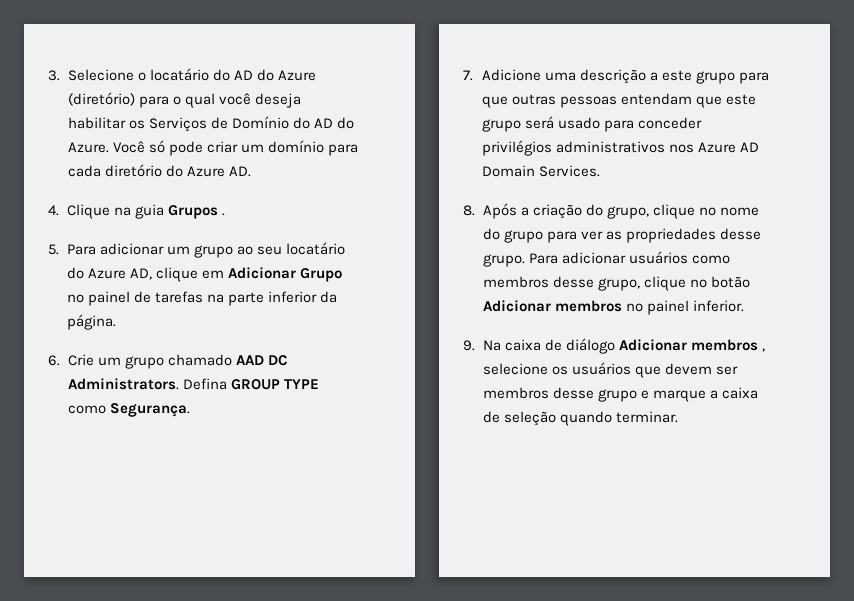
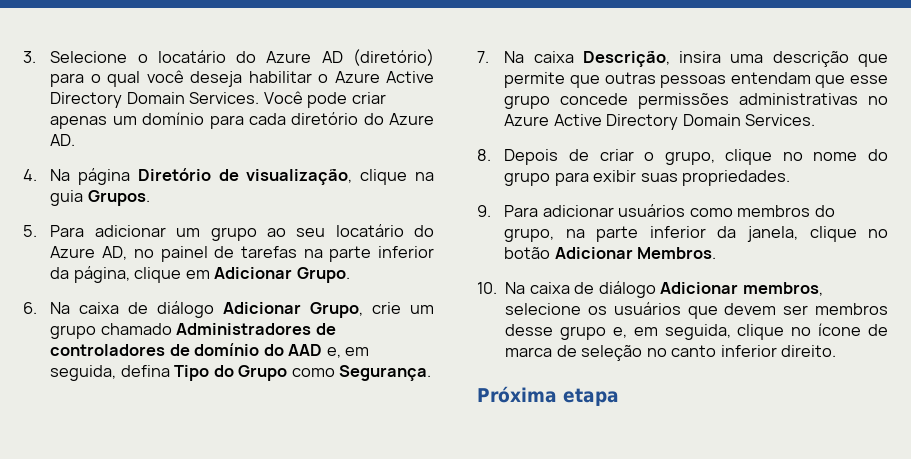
- 3. Selecione o locatário do AD do Azure (diretório) para o qual você deseja habilitar os Serviços de Domínio do AD do Azure. Você só pode criar um domínio para cada diretório do Azure AD.
+ 3. Selecione o locatário do Azure AD (diretório) para o qual você deseja habilitar o Azure Active Directory Domain Services. Você pode criar apenas um domínio para cada diretório do Azure AD.
- 4. Clique na guia Grupos .
+ 4. Na página Diretório de visualização, clique na guia Grupos.
- 5. Para adicionar um grupo ao seu locatário do Azure AD, clique em Adicionar Grupo no painel de tarefas na parte inferior da página.
- 6. Crie um grupo chamado AAD DC Administrators. Defina GROUP TYPE como Segurança.
- 7. Adicione uma descrição a este grupo para que outras pessoas entendam que este grupo será usado para conceder privilégios administrativos nos Azure AD Domain Services.
+ 5. Para adicionar um grupo ao seu locatário do Azure AD, no painel de tarefas na parte inferior da página, clique em Adicionar Grupo.
+ 6. Na caixa de diálogo Adicionar Grupo, crie um grupo chamado Administradores de controladores de domínio do AAD e, em seguida, defina Tipo do Grupo como Segurança.
+ 7. Na caixa Descrição, insira uma descrição que permite que outras pessoas entendam que esse grupo concede permissões administrativas no Azure Active Directory Domain Services.
- 8. Após a criação do grupo, clique no nome do grupo para ver as propriedades desse grupo. Para adicionar usuários como membros desse grupo, clique no botão Adicionar membros no painel inferior.
- 9. Na caixa de diálogo Adicionar membros , selecione os usuários que devem ser membros desse grupo e marque a caixa de seleção quando terminar.
+ 8. Depois de criar o grupo, clique no nome do grupo para exibir suas propriedades.
+ 9. Para adicionar usuários como membros do grupo, na parte inferior da janela, clique no botão Adicionar Membros.
+ 10. Na caixa de diálogo Adicionar membros, selecione os usuários que devem ser membros desse grupo e, em seguida, clique no ícone de marca de seleção no canto inferior direito.
+ Próxima etapa

